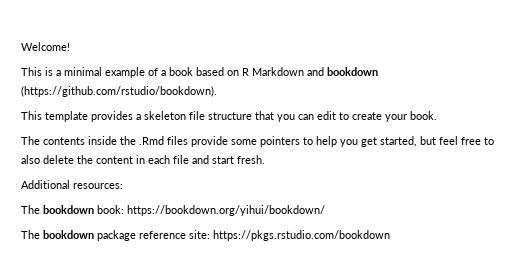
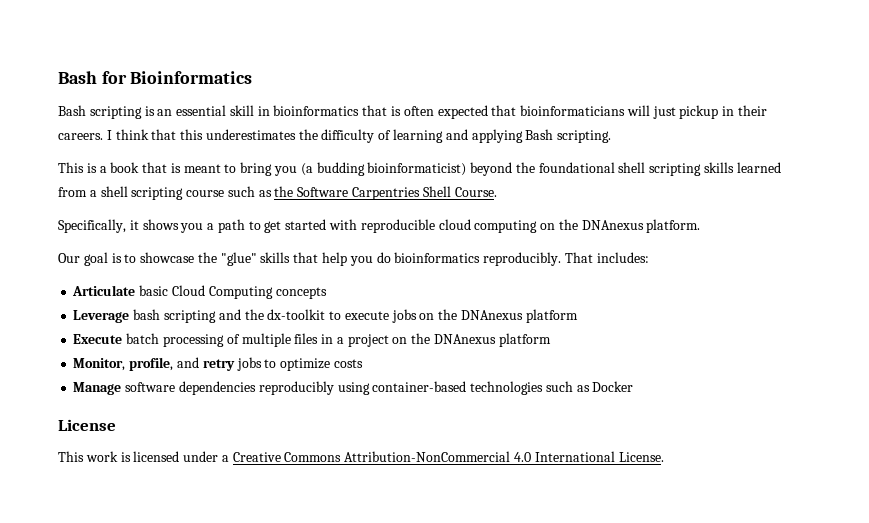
- Welcome!
- This is a minimal example of a book based on R Markdown and bookdown (https://github.com/rstudio/bookdown).
- This template provides a skeleton file structure that you can edit to create your book.
- The contents inside the .Rmd files provide some pointers to help you get started, but feel free to also delete the content in each file and start fresh.
- Additional resources:
- The bookdown book: https://bookdown.org/yihui/bookdown/
- The bookdown package reference site: https://pkgs.rstudio.com/bookdown
+ Bash for Bioinformatics
+ Bash scripting is an essential skill in bioinformatics that is often expected that bioinformaticians will just pickup in their careers. I think that this underestimates the difficulty of learning and applying Bash scripting.
+ This is a book that is meant to bring you (a budding bioinformaticist) beyond the foundational shell scripting skills learned from a shell scripting course such as the Software Carpentries Shell Course.
+ Specifically, it shows you a path to get started with reproducible cloud computing on the DNAnexus platform.
+ Our goal is to showcase the "glue" skills that help you do bioinformatics reproducibly. That includes:
+ Articulate basic Cloud Computing concepts
+ Leverage bash scripting and the dx-toolkit to execute jobs on the DNAnexus platform
+ Execute batch processing of multiple files in a project on the DNAnexus platform
+ Monitor, profile, and retry jobs to optimize costs
+ Manage software dependencies reproducibly using container-based technologies such as Docker
+ License
+ This work is licensed under a Creative Commons Attribution-NonCommercial 4.0 International License.

